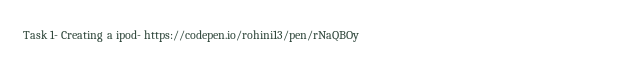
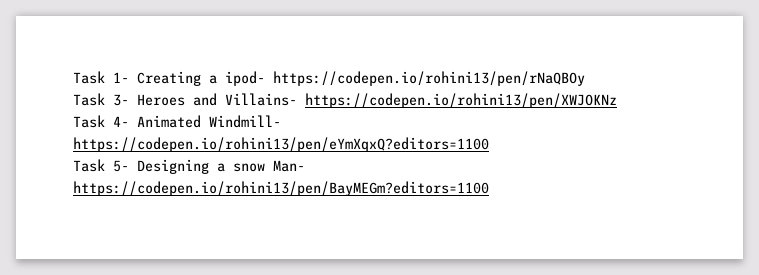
+ Task 3- Heroes and Villains- https://codepen.io/rohini13/pen/XWJOKNz
+ Task 4- Animated Windmill- https://codepen.io/rohini13/pen/eYmXqxQ?editors=1100
+ Task 5- Designing a snow Man- https://codepen.io/rohini13/pen/BayMEGm?editors=1100

